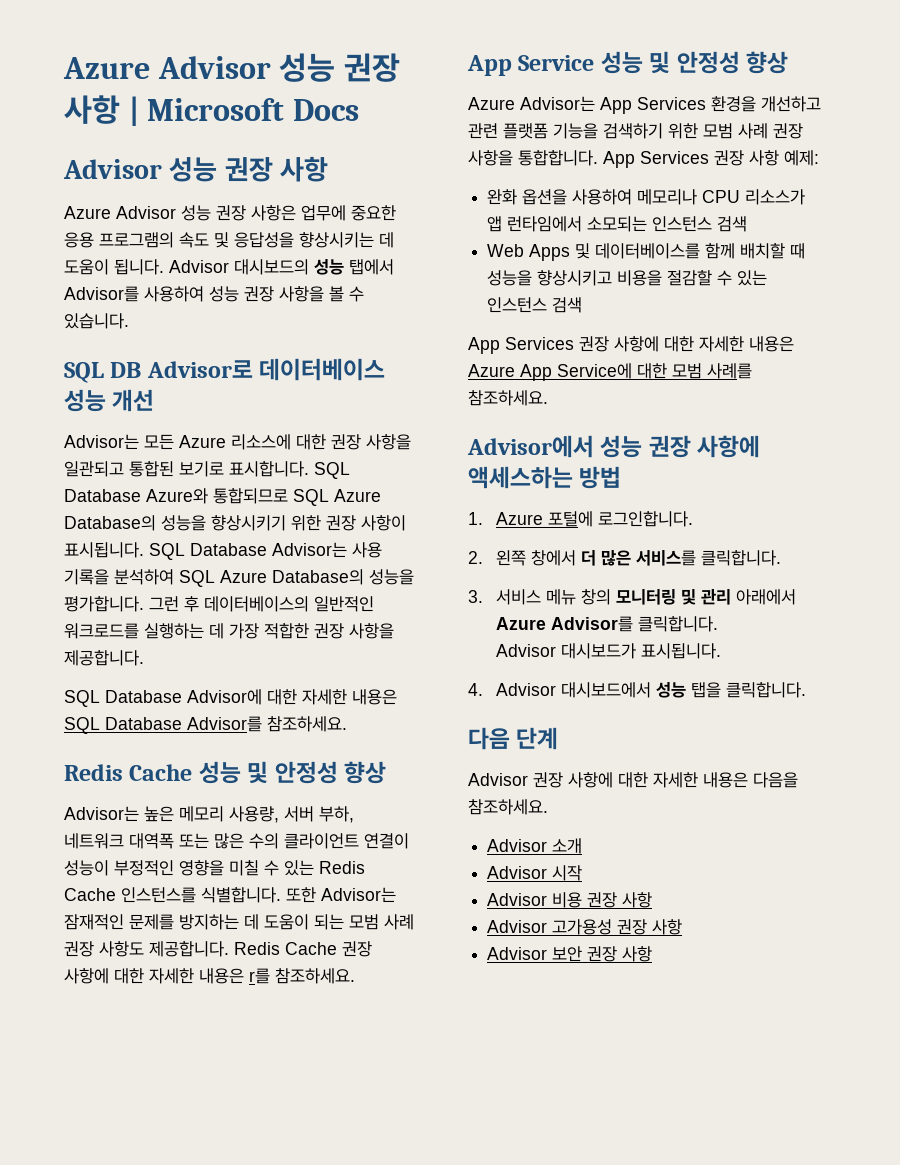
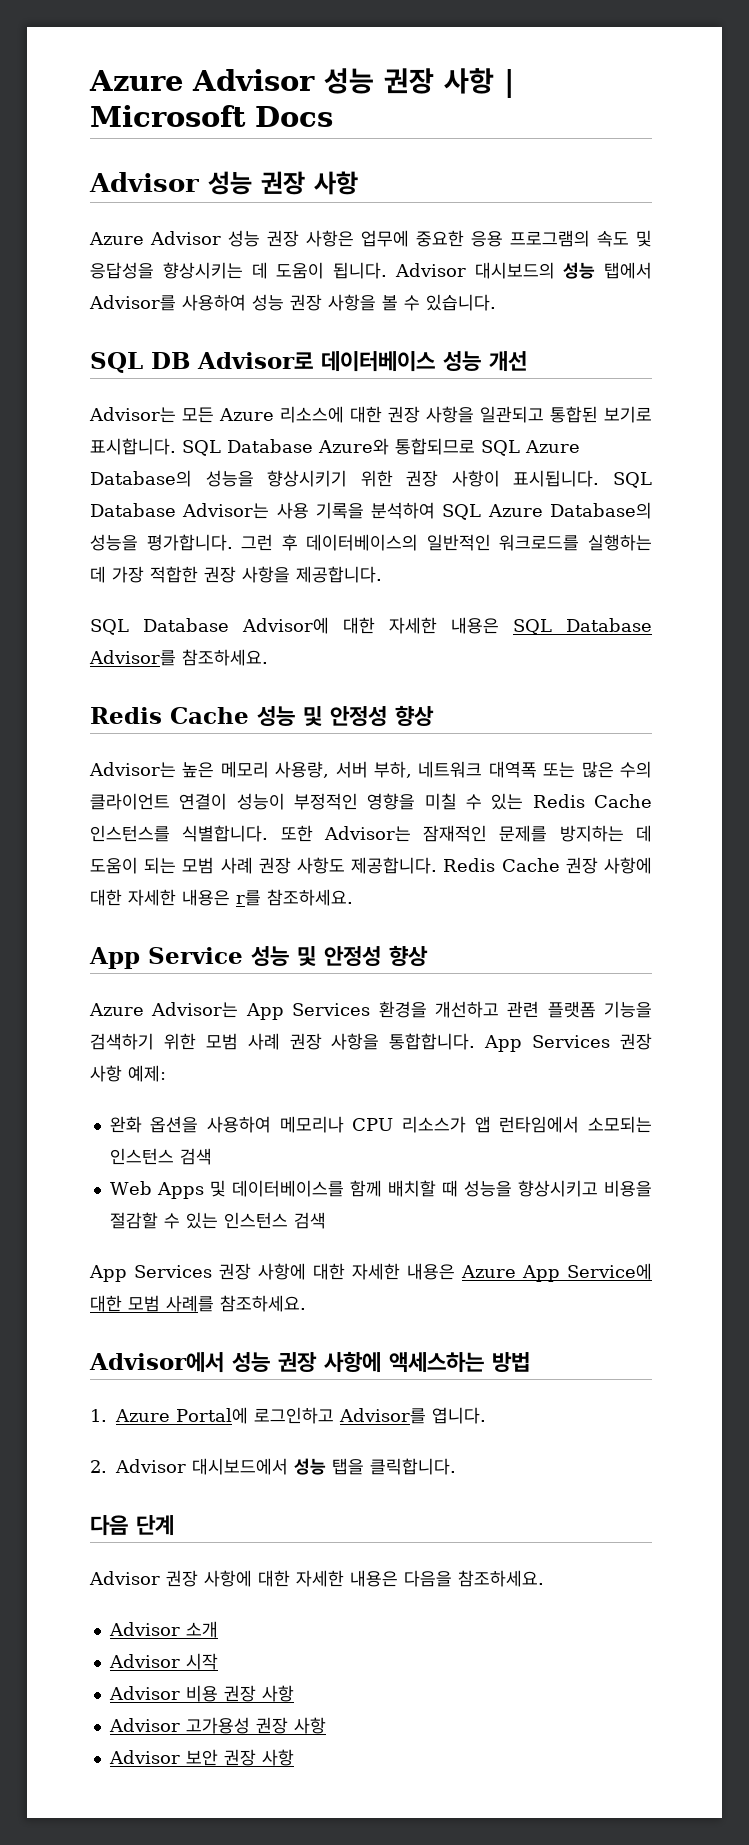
- 1. Azure 포털에 로그인합니다.
- 2. 왼쪽 창에서 더 많은 서비스를 클릭합니다.
- 3. 서비스 메뉴 창의 모니터링 및 관리 아래에서 Azure Advisor를 클릭합니다.
- Advisor 대시보드가 표시됩니다.
- 4. Advisor 대시보드에서 성능 탭을 클릭합니다.
+ 1. Azure Portal에 로그인하고 Advisor를 엽니다.
+ 2. Advisor 대시보드에서 성능 탭을 클릭합니다.

